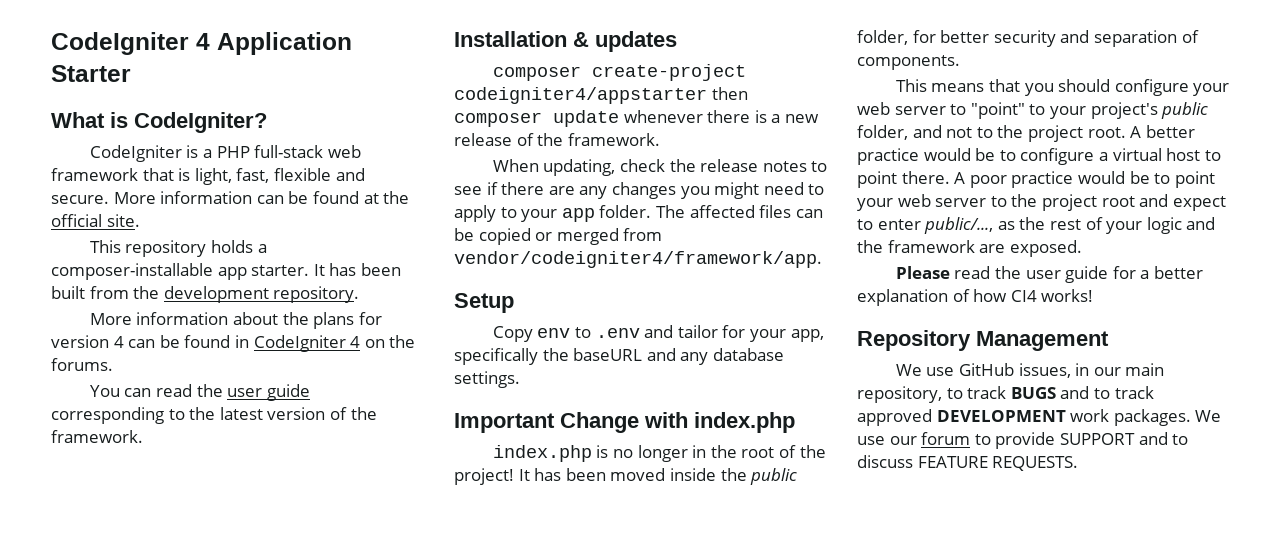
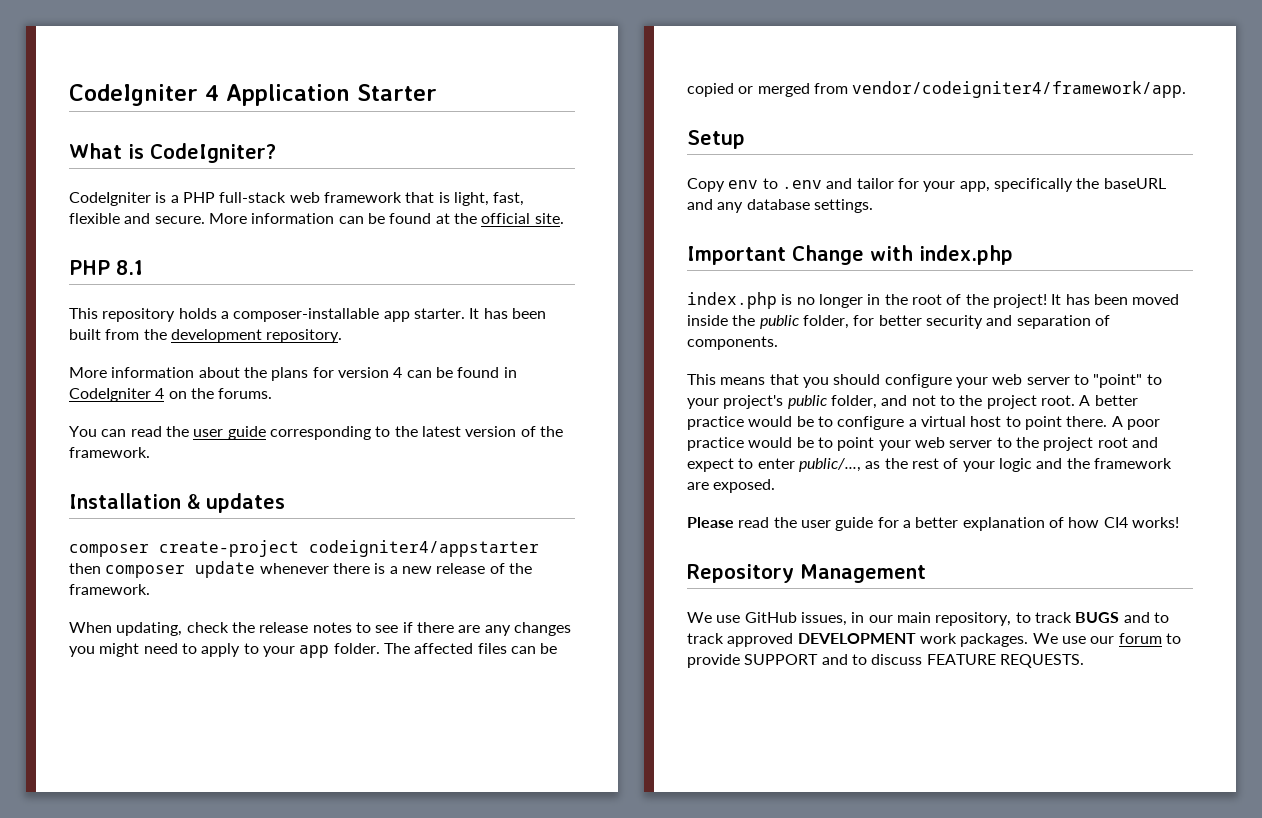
+ PHP 8.1

